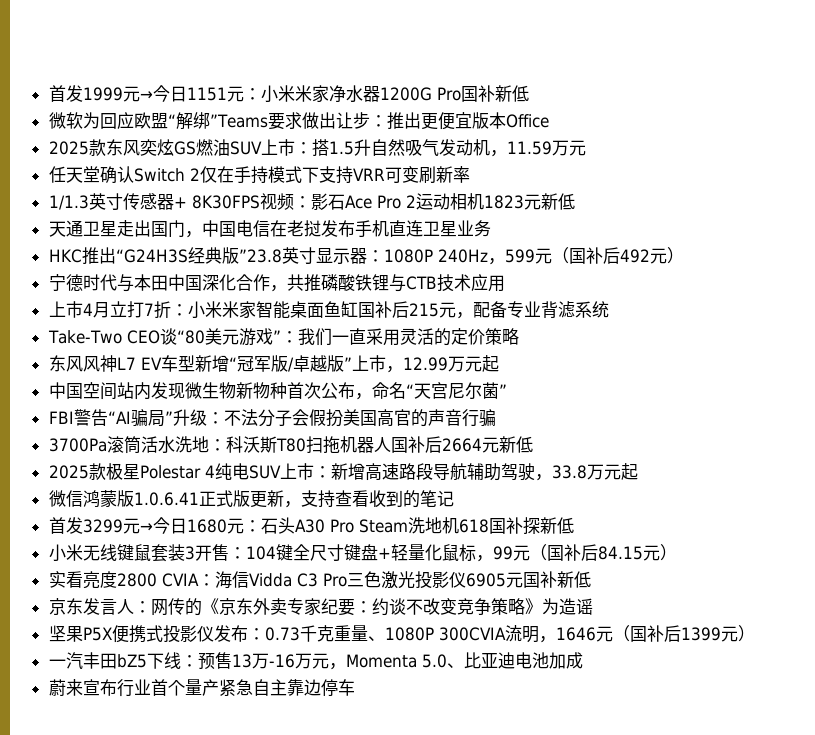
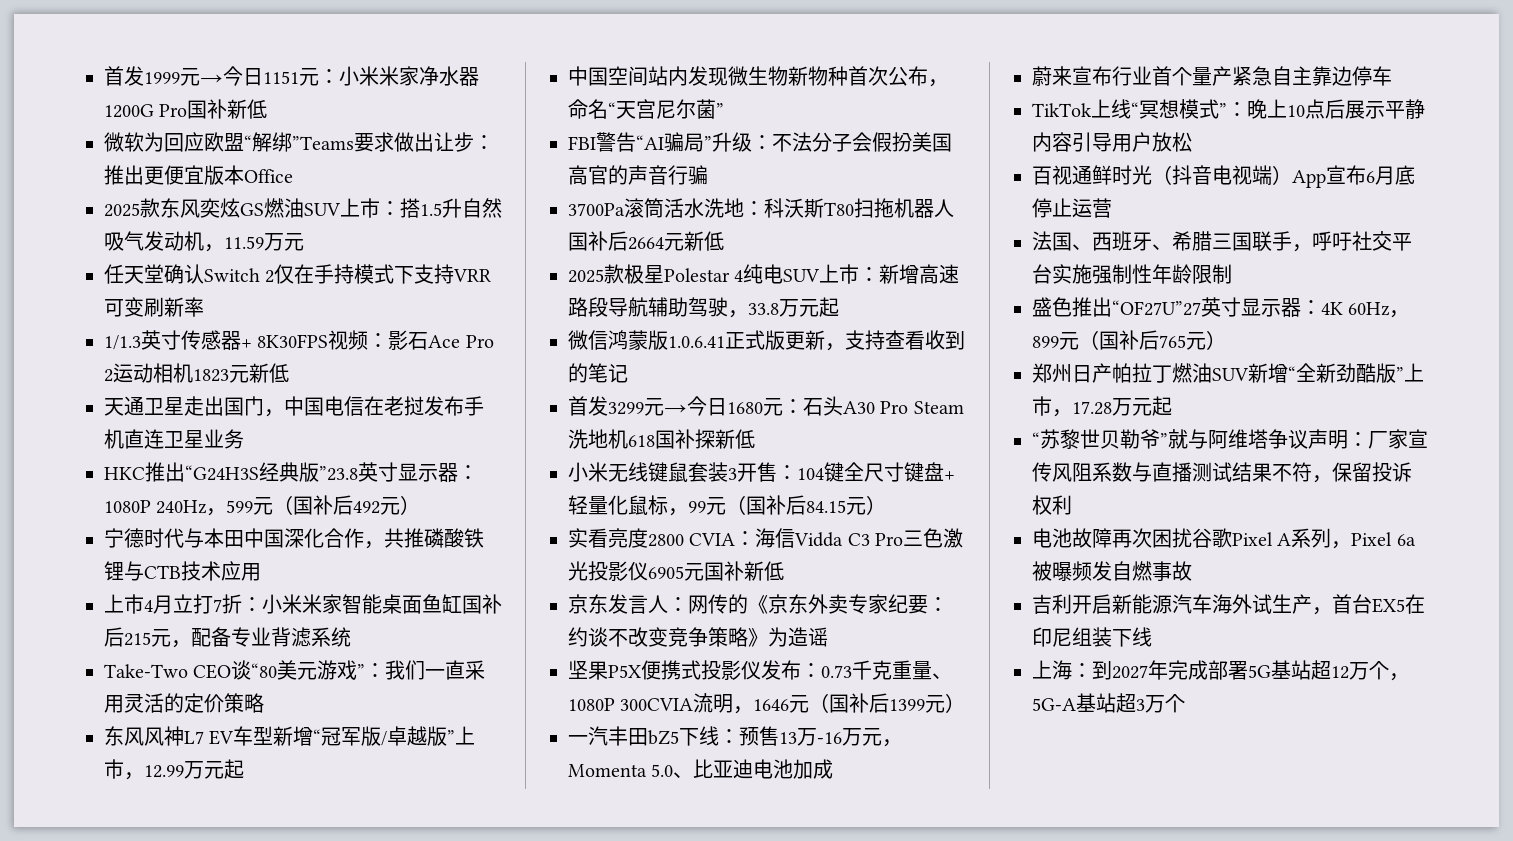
+ TikTok上线“冥想模式”：晚上10点后展示平静内容引导用户放松
+ 百视通鲜时光（抖音电视端）App宣布6月底停止运营
+ 法国、西班牙、希腊三国联手，呼吁社交平台实施强制性年龄限制
+ 盛色推出“OF27U”27英寸显示器：4K 60Hz，899元（国补后765元）
+ 郑州日产帕拉丁燃油SUV新增“全新劲酷版”上市，17.28万元起
+ “苏黎世贝勒爷”就与阿维塔争议声明：厂家宣传风阻系数与直播测试结果不符，保留投诉权利
+ 电池故障再次困扰谷歌Pixel A系列，Pixel 6a被曝频发自燃事故
+ 吉利开启新能源汽车海外试生产，首台EX5在印尼组装下线
+ 上海：到2027年完成部署5G基站超12万个，5G-A基站超3万个

